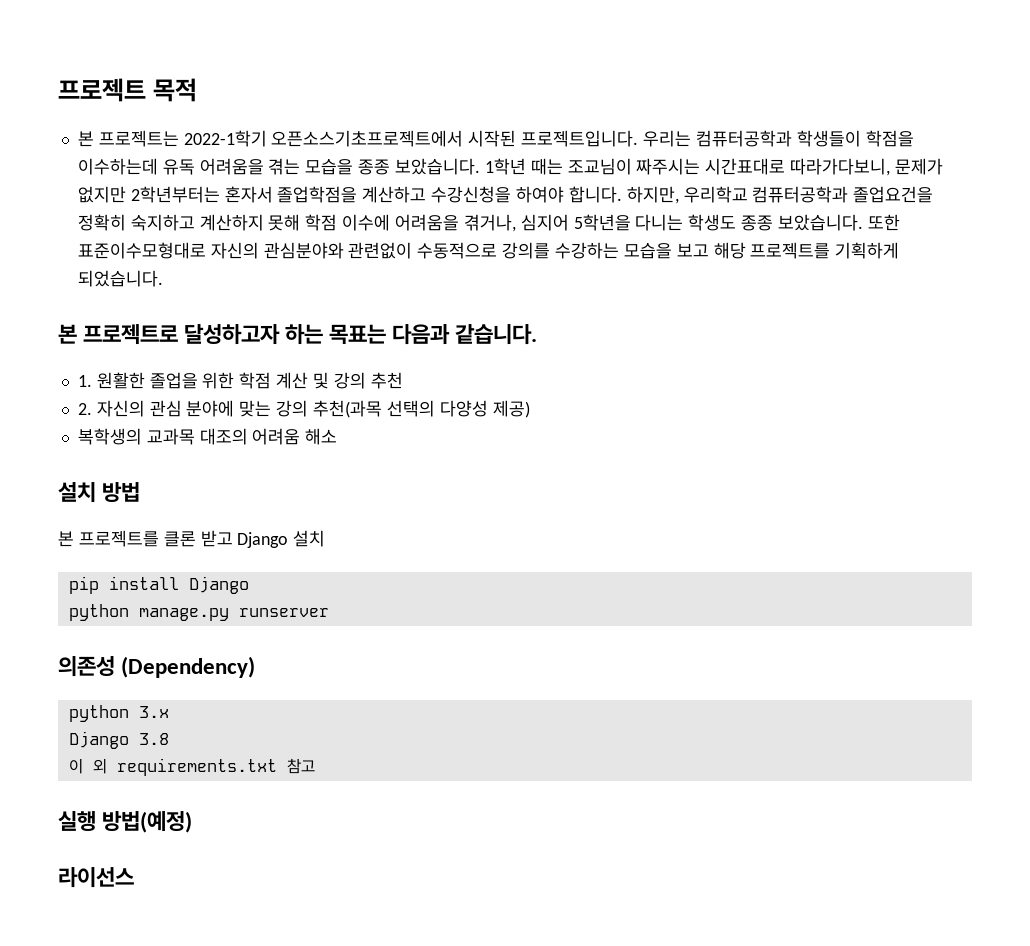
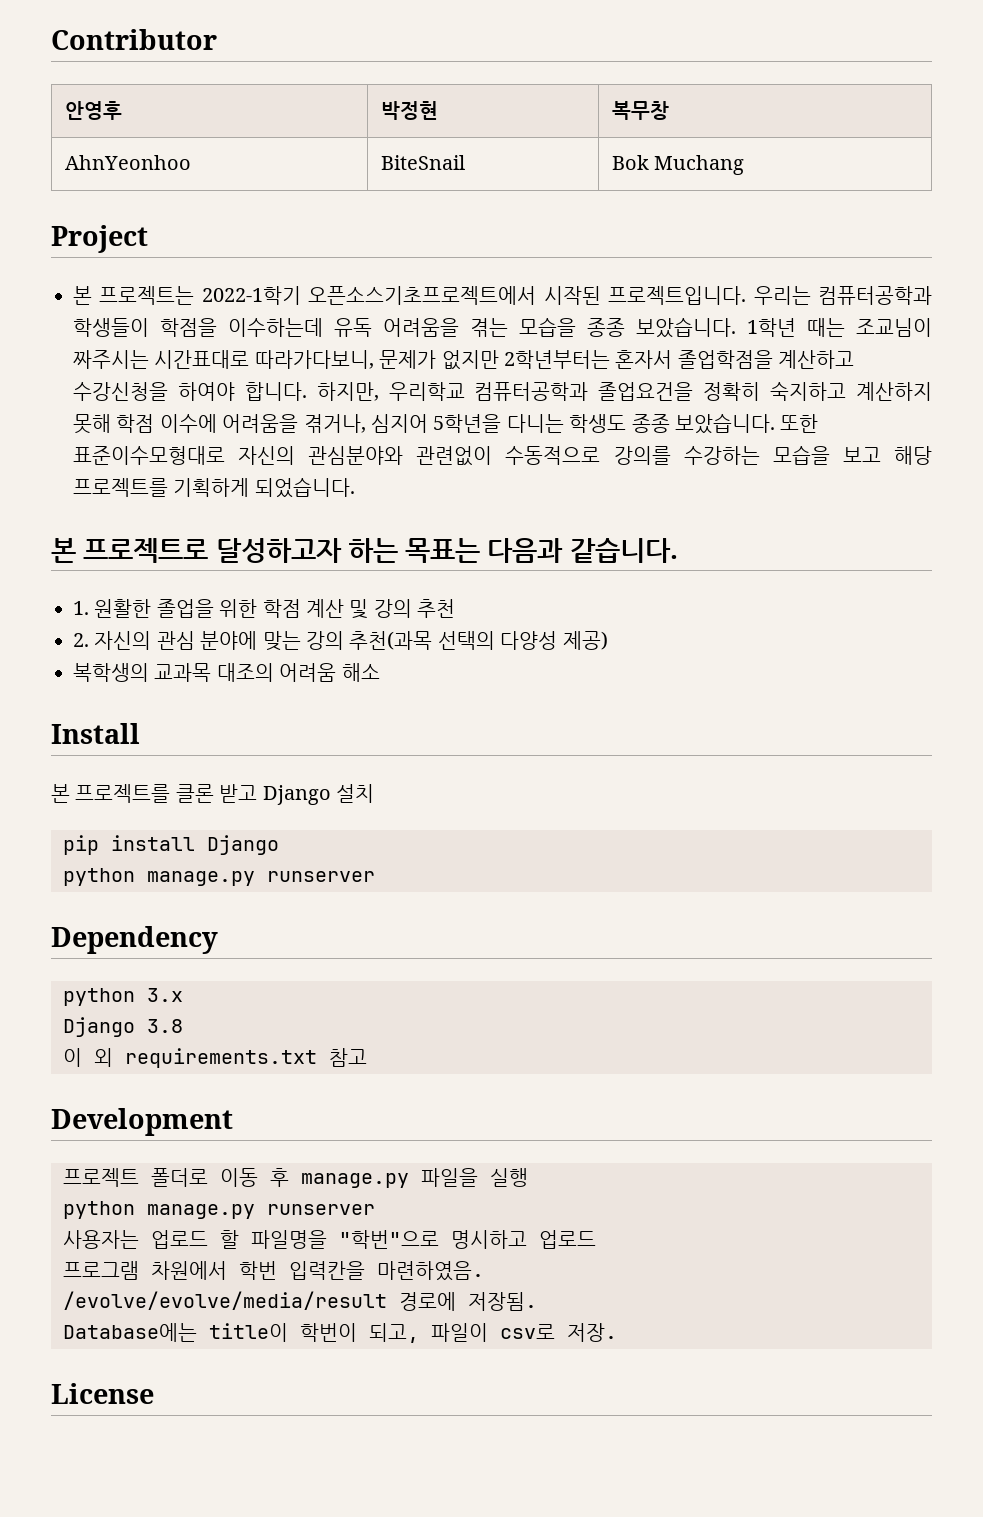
- 프로젝트 목적
+ Contributor
+ 안영후 | 박정현 | 복무창
+ AhnYeonhoo | BiteSnail | Bok Muchang
+ Project
- 설치 방법
+ Install
- 의존성 (Dependency)
+ Dependency
- 실행 방법(예정)
- 라이선스
+ Development
+ 프로젝트 폴더로 이동 후 manage.py 파일을 실행
+ python manage.py runserver
+ 사용자는 업로드 할 파일명을 "학번"으로 명시하고 업로드
+ 프로그램 차원에서 학번 입력칸을 마련하였음.
+ /evolve/evolve/media/result 경로에 저장됨.
+ Database에는 title이 학번이 되고, 파일이 csv로 저장.
+ License

